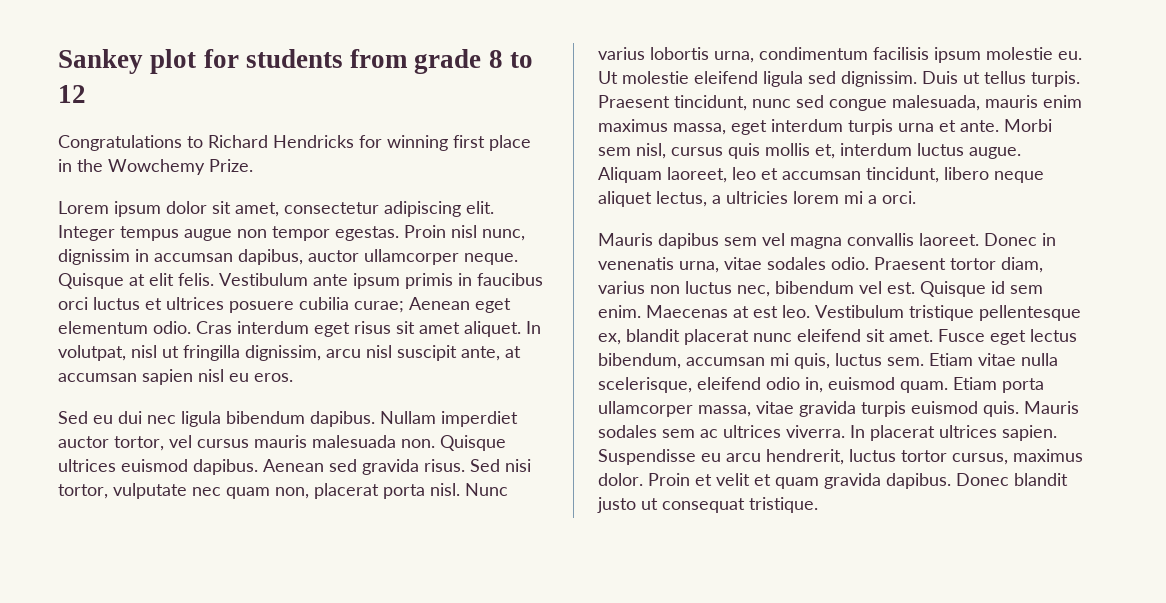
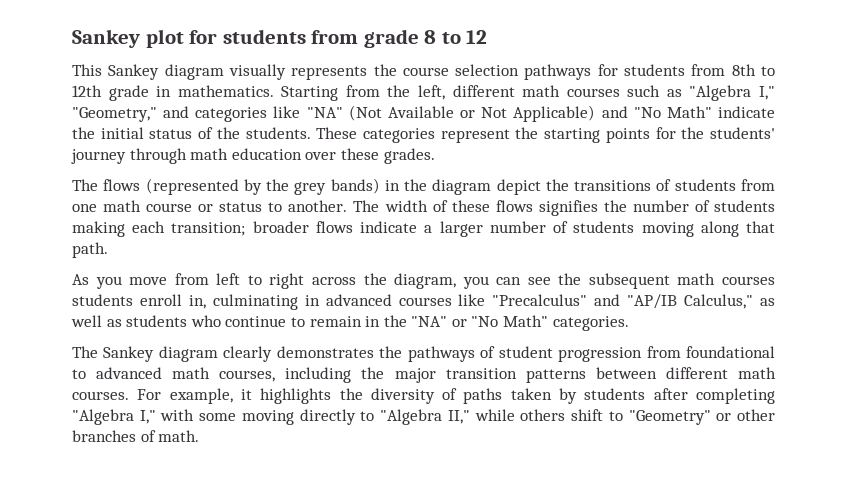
- Congratulations to Richard Hendricks for winning first place in the Wowchemy Prize.
- Lorem ipsum dolor sit amet, consectetur adipiscing elit. Integer tempus augue non tempor egestas. Proin nisl nunc, dignissim in accumsan dapibus, auctor ullamcorper neque. Quisque at elit felis. Vestibulum ante ipsum primis in faucibus orci luctus et ultrices posuere cubilia curae; Aenean eget elementum odio. Cras interdum eget risus sit amet aliquet. In volutpat, nisl ut fringilla dignissim, arcu nisl suscipit ante, at accumsan sapien nisl eu eros.
- Sed eu dui nec ligula bibendum dapibus. Nullam imperdiet auctor tortor, vel cursus mauris malesuada non. Quisque ultrices euismod dapibus. Aenean sed gravida risus. Sed nisi tortor, vulputate nec quam non, placerat porta nisl. Nunc varius lobortis urna, condimentum facilisis ipsum molestie eu. Ut molestie eleifend ligula sed dignissim. Duis ut tellus turpis. Praesent tincidunt, nunc sed congue malesuada, mauris enim maximus massa, eget interdum turpis urna et ante. Morbi sem nisl, cursus quis mollis et, interdum luctus augue. Aliquam laoreet, leo et accumsan tincidunt, libero neque aliquet lectus, a ultricies lorem mi a orci.
- Mauris dapibus sem vel magna convallis laoreet. Donec in venenatis urna, vitae sodales odio. Praesent tortor diam, varius non luctus nec, bibendum vel est. Quisque id sem enim. Maecenas at est leo. Vestibulum tristique pellentesque ex, blandit placerat nunc eleifend sit amet. Fusce eget lectus bibendum, accumsan mi quis, luctus sem. Etiam vitae nulla scelerisque, eleifend odio in, euismod quam. Etiam porta ullamcorper massa, vitae gravida turpis euismod quis. Mauris sodales sem ac ultrices viverra. In placerat ultrices sapien. Suspendisse eu arcu hendrerit, luctus tortor cursus, maximus dolor. Proin et velit et quam gravida dapibus. Donec blandit justo ut consequat tristique.
+ This Sankey diagram visually represents the course selection pathways for students from 8th to 12th grade in mathematics. Starting from the left, different math courses such as "Algebra I," "Geometry," and categories like "NA" (Not Available or Not Applicable) and "No Math" indicate the initial status of the students. These categories represent the starting points for the students' journey through math education over these grades.
+ The flows (represented by the grey bands) in the diagram depict the transitions of students from one math course or status to another. The width of these flows signifies the number of students making each transition; broader flows indicate a larger number of students moving along that path.
+ As you move from left to right across the diagram, you can see the subsequent math courses students enroll in, culminating in advanced courses like "Precalculus" and "AP/IB Calculus," as well as students who continue to remain in the "NA" or "No Math" categories.
+ The Sankey diagram clearly demonstrates the pathways of student progression from foundational to advanced math courses, including the major transition patterns between different math courses. For example, it highlights the diversity of paths taken by students after completing "Algebra I," with some moving directly to "Algebra II," while others shift to "Geometry" or other branches of math.

